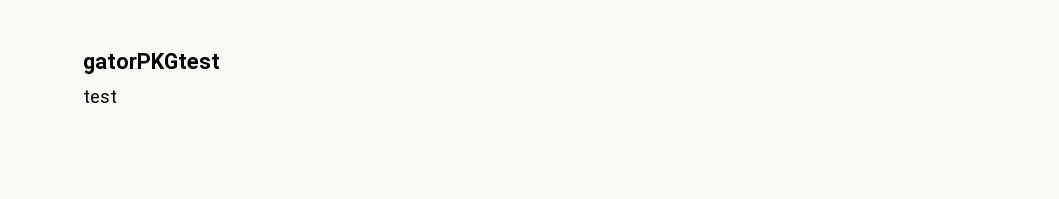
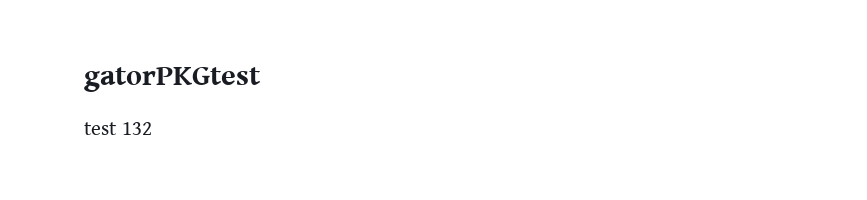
- test
+ test 132

